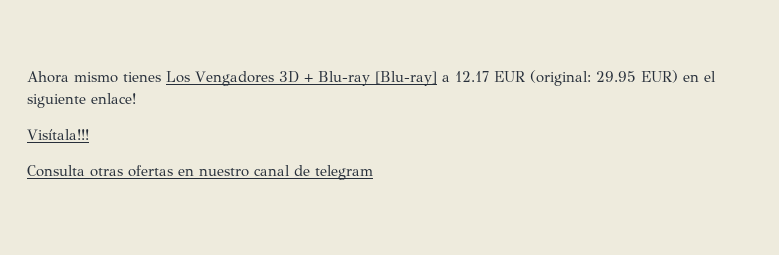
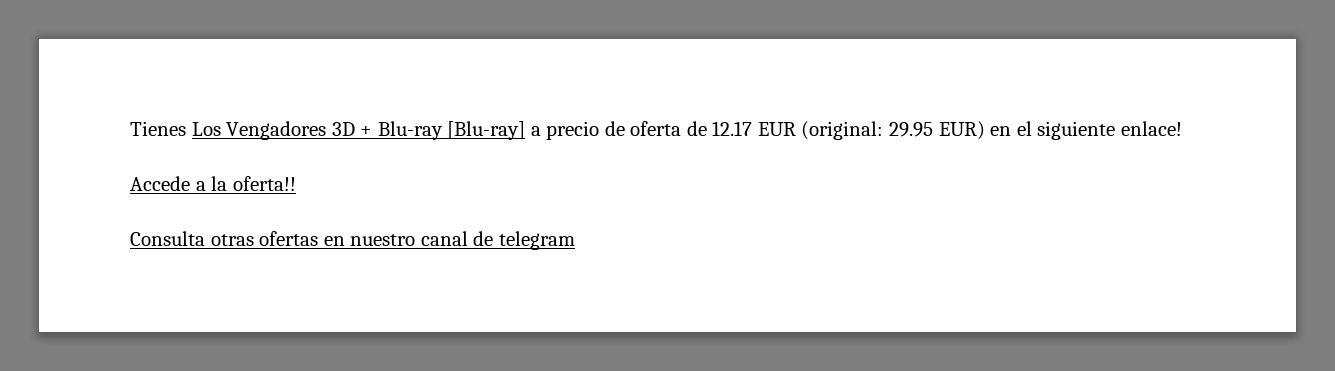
- Ahora mismo tienes Los Vengadores 3D + Blu-ray [Blu-ray] a 12.17 EUR (original: 29.95 EUR) en el siguiente enlace!
+ Tienes Los Vengadores 3D + Blu-ray [Blu-ray] a precio de oferta de 12.17 EUR (original: 29.95 EUR) en el siguiente enlace!
- Visítala!!!
+ Accede a la oferta!!

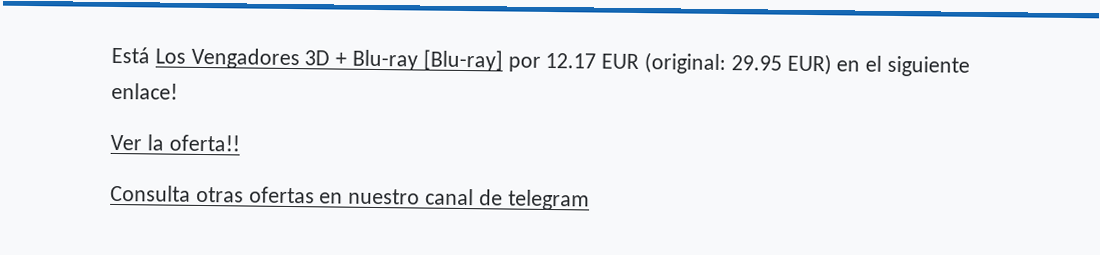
- Tienes Los Vengadores 3D + Blu-ray [Blu-ray] a precio de oferta de 12.17 EUR (original: 29.95 EUR) en el siguiente enlace!
+ Está Los Vengadores 3D + Blu-ray [Blu-ray] por 12.17 EUR (original: 29.95 EUR) en el siguiente enlace!
- Accede a la oferta!!
+ Ver la oferta!!

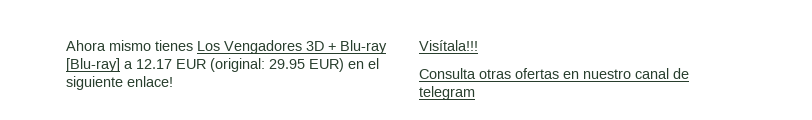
- Está Los Vengadores 3D + Blu-ray [Blu-ray] por 12.17 EUR (original: 29.95 EUR) en el siguiente enlace!
+ Ahora mismo tienes Los Vengadores 3D + Blu-ray [Blu-ray] a 12.17 EUR (original: 29.95 EUR) en el siguiente enlace!
- Ver la oferta!!
+ Visítala!!!

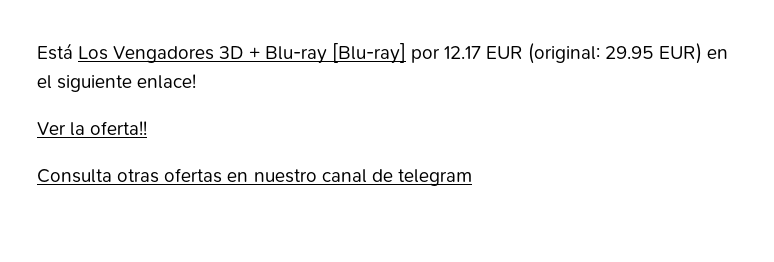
- Ahora mismo tienes Los Vengadores 3D + Blu-ray [Blu-ray] a 12.17 EUR (original: 29.95 EUR) en el siguiente enlace!
+ Está Los Vengadores 3D + Blu-ray [Blu-ray] por 12.17 EUR (original: 29.95 EUR) en el siguiente enlace!
- Visítala!!!
+ Ver la oferta!!

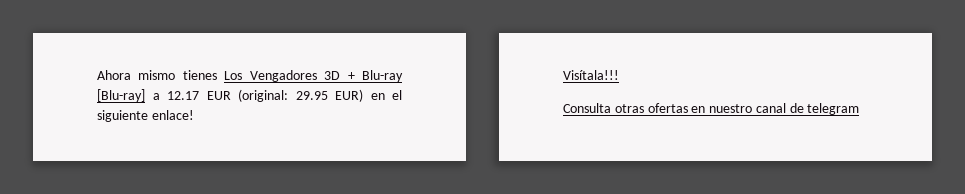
- Está Los Vengadores 3D + Blu-ray [Blu-ray] por 12.17 EUR (original: 29.95 EUR) en el siguiente enlace!
+ Ahora mismo tienes Los Vengadores 3D + Blu-ray [Blu-ray] a 12.17 EUR (original: 29.95 EUR) en el siguiente enlace!
- Ver la oferta!!
+ Visítala!!!

